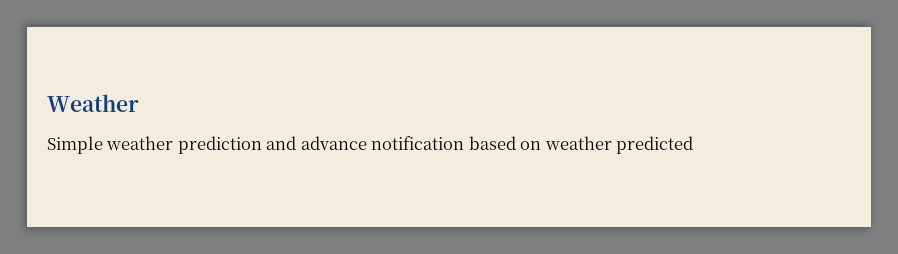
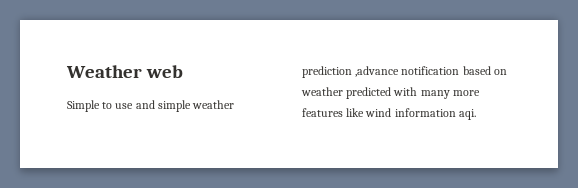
- Weather
+ Weather web
- Simple weather prediction and advance notification based on weather predicted
+ Simple to use and simple weather prediction ,advance notification based on weather predicted with many more features like wind information aqi.

